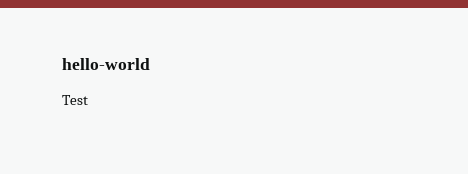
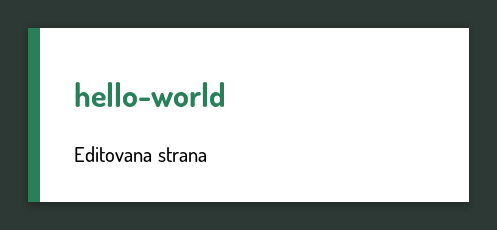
- Test
+ Editovana strana

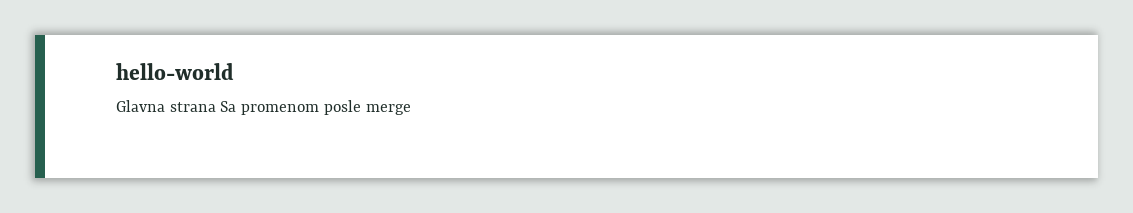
- Editovana strana
+ Glavna strana Sa promenom posle merge

